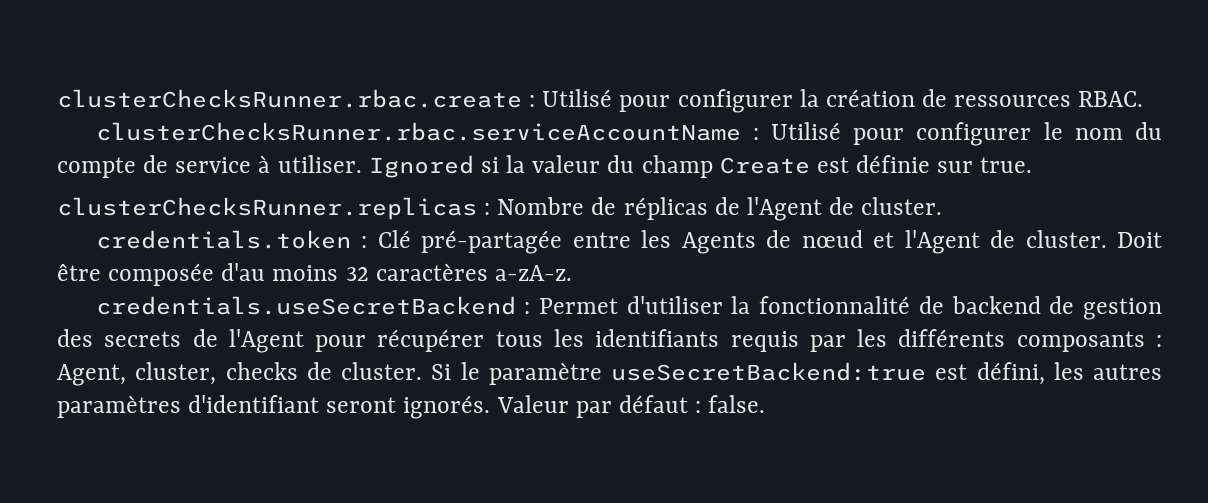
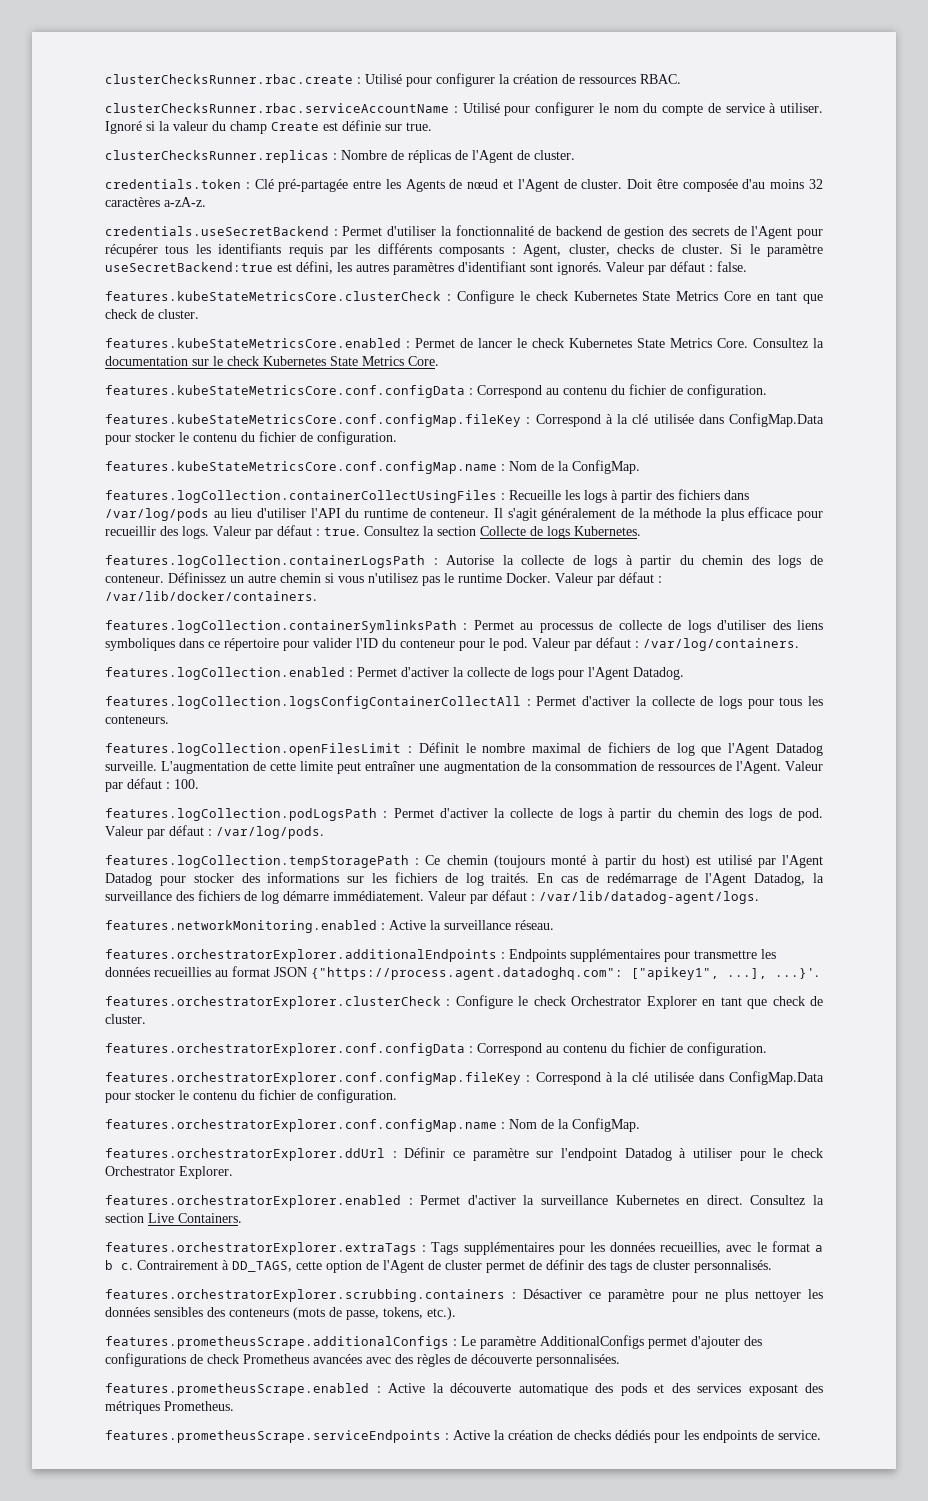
- Ignored si la valeur du champ Create est définie sur true.
+ Ignoré si la valeur du champ Create est définie sur true.
- Si le paramètre useSecretBackend:true est défini, les autres paramètres d'identifiant seront ignorés.
+ Si le paramètre useSecretBackend:true est défini, les autres paramètres d'identifiant sont ignorés.
+ features.kubeStateMetricsCore.clusterCheck : Configure le check Kubernetes State Metrics Core en tant que check de cluster.
+ features.kubeStateMetricsCore.enabled : Permet de lancer le check Kubernetes State Metrics Core. Consultez la documentation sur le check Kubernetes State Metrics Core.
+ features.kubeStateMetricsCore.conf.configData : Correspond au contenu du fichier de configuration.
+ features.kubeStateMetricsCore.conf.configMap.fileKey : Correspond à la clé utilisée dans ConfigMap.Data pour stocker le contenu du fichier de configuration.
+ features.kubeStateMetricsCore.conf.configMap.name : Nom de la ConfigMap.
+ features.logCollection.containerCollectUsingFiles : Recueille les logs à partir des fichiers dans /var/log/pods au lieu d'utiliser l'API du runtime de conteneur. Il s'agit généralement de la méthode la plus efficace pour recueillir des logs. Valeur par défaut : true. Consultez la section Collecte de logs Kubernetes.
+ features.logCollection.containerLogsPath : Autorise la collecte de logs à partir du chemin des logs de conteneur. Définissez un autre chemin si vous n'utilisez pas le runtime Docker. Valeur par défaut : /var/lib/docker/containers.
+ features.logCollection.containerSymlinksPath : Permet au processus de collecte de logs d'utiliser des liens symboliques dans ce répertoire pour valider l'ID du conteneur pour le pod. Valeur par défaut : /var/log/containers.
+ features.logCollection.enabled : Permet d'activer la collecte de logs pour l'Agent Datadog.
+ features.logCollection.logsConfigContainerCollectAll : Permet d'activer la collecte de logs pour tous les conteneurs.
+ features.logCollection.openFilesLimit : Définit le nombre maximal de fichiers de log que l'Agent Datadog surveille. L'augmentation de cette limite peut entraîner une augmentation de la consommation de ressources de l'Agent. Valeur par défaut : 100.
+ features.logCollection.podLogsPath : Permet d'activer la collecte de logs à partir du chemin des logs de pod. Valeur par défaut : /var/log/pods.
+ features.logCollection.tempStoragePath : Ce chemin (toujours monté à partir du host) est utilisé par l'Agent Datadog pour stocker des informations sur les fichiers de log traités. En cas de redémarrage de l'Agent Datadog, la surveillance des fichiers de log démarre immédiatement. Valeur par défaut : /var/lib/datadog-agent/logs.
+ features.networkMonitoring.enabled : Active la surveillance réseau.
+ features.orchestratorExplorer.additionalEndpoints : Endpoints supplémentaires pour transmettre les données recueillies au format JSON {"https://process.agent.datadoghq.com": ["apikey1", ...], ...}'.
+ features.orchestratorExplorer.clusterCheck : Configure le check Orchestrator Explorer en tant que check de cluster.
+ features.orchestratorExplorer.conf.configData : Correspond au contenu du fichier de configuration.
+ features.orchestratorExplorer.conf.configMap.fileKey : Correspond à la clé utilisée dans ConfigMap.Data pour stocker le contenu du fichier de configuration.
+ features.orchestratorExplorer.conf.configMap.name : Nom de la ConfigMap.
+ features.orchestratorExplorer.ddUrl : Définir ce paramètre sur l'endpoint Datadog à utiliser pour le check Orchestrator Explorer.
+ features.orchestratorExplorer.enabled : Permet d'activer la surveillance Kubernetes en direct. Consultez la section Live Containers.
+ features.orchestratorExplorer.extraTags : Tags supplémentaires pour les données recueillies, avec le format a b c. Contrairement à DD_TAGS, cette option de l'Agent de cluster permet de définir des tags de cluster personnalisés.
+ features.orchestratorExplorer.scrubbing.containers : Désactiver ce paramètre pour ne plus nettoyer les données sensibles des conteneurs (mots de passe, tokens, etc.).
+ features.prometheusScrape.additionalConfigs : Le paramètre AdditionalConfigs permet d'ajouter des configurations de check Prometheus avancées avec des règles de découverte personnalisées.
+ features.prometheusScrape.enabled : Active la découverte automatique des pods et des services exposant des métriques Prometheus.
+ features.prometheusScrape.serviceEndpoints : Active la création de checks dédiés pour les endpoints de service.

